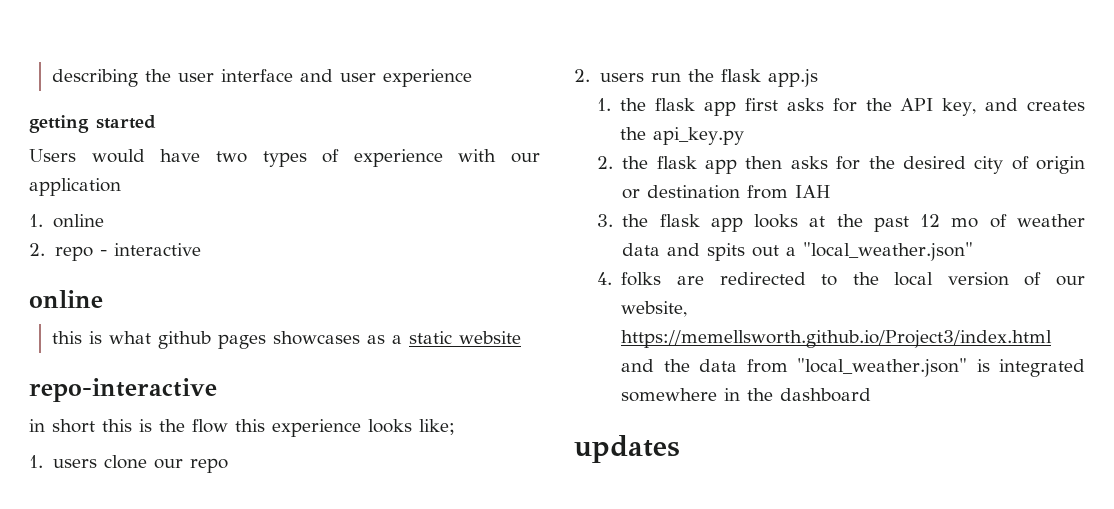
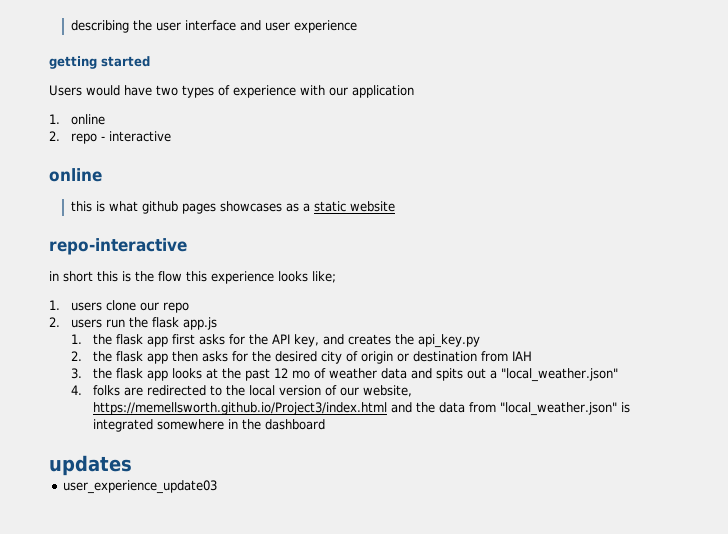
+ user_experience_update03

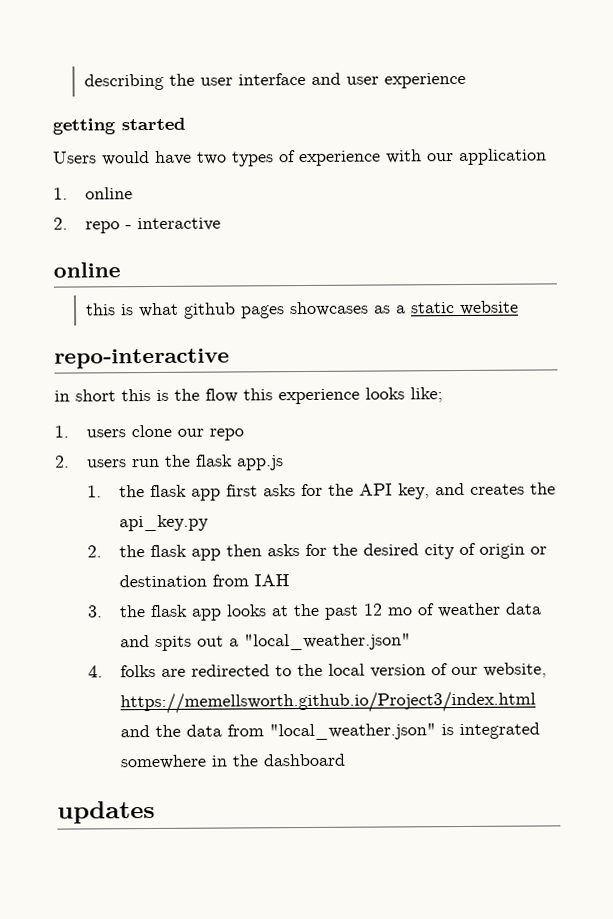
- user_experience_update03

